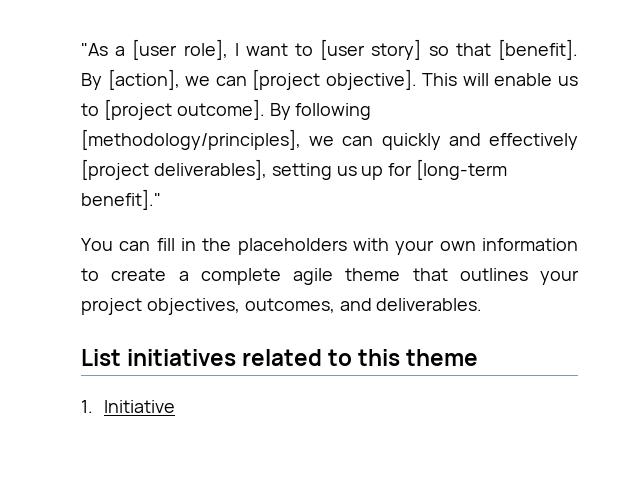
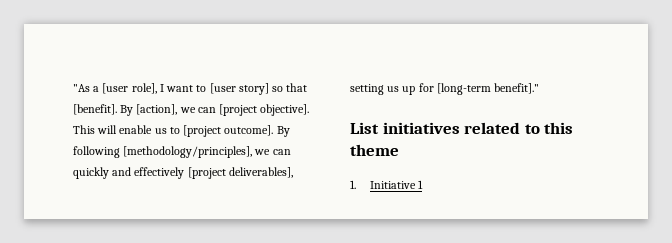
- You can fill in the placeholders with your own information to create a complete agile theme that outlines your project objectives, outcomes, and deliverables.
- 1. Initiative
+ 1. Initiative 1

